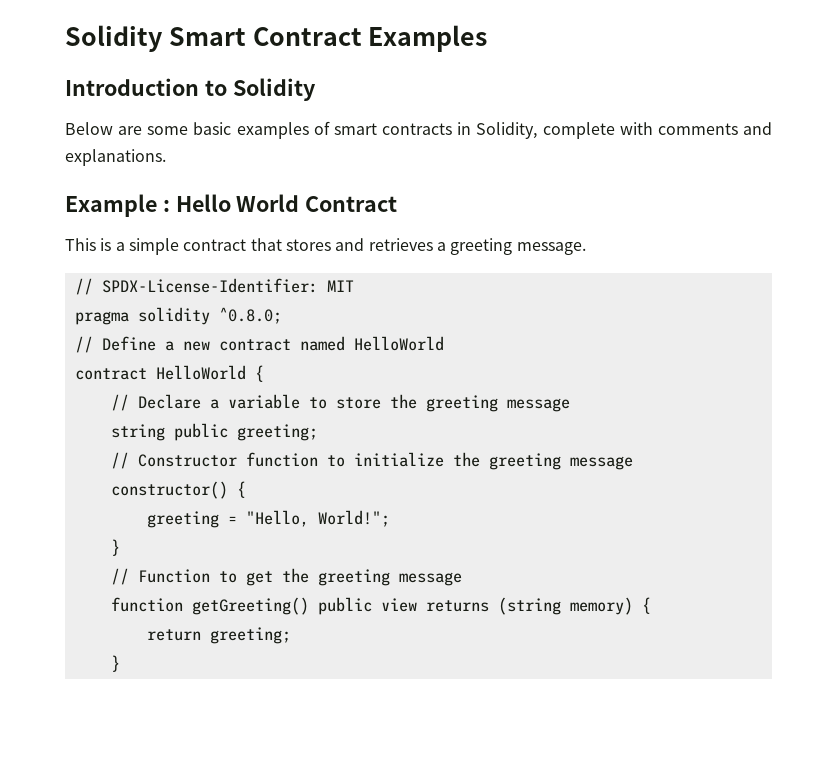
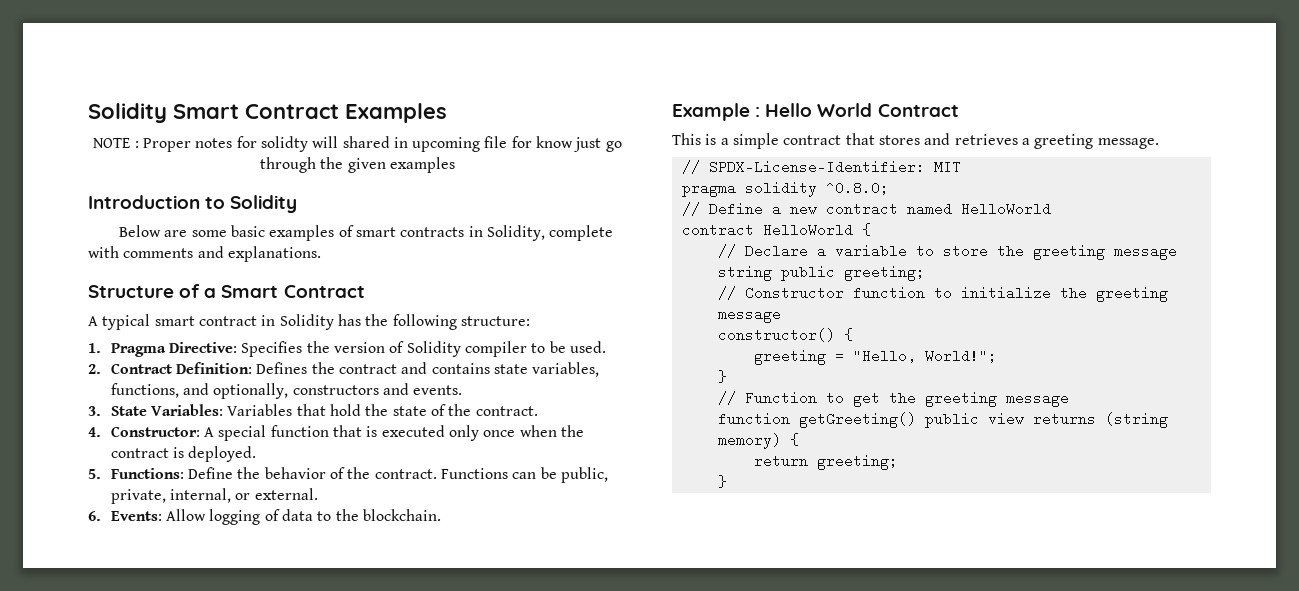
+ NOTE : Proper notes for solidty will shared in upcoming file for know just go through the given examples
+ Structure of a Smart Contract
+ A typical smart contract in Solidity has the following structure:
+ 1. Pragma Directive: Specifies the version of Solidity compiler to be used.
+ 2. Contract Definition: Defines the contract and contains state variables, functions, and optionally, constructors and events.
+ 3. State Variables: Variables that hold the state of the contract.
+ 4. Constructor: A special function that is executed only once when the contract is deployed.
+ 5. Functions: Define the behavior of the contract. Functions can be public, private, internal, or external.
+ 6. Events: Allow logging of data to the blockchain.

